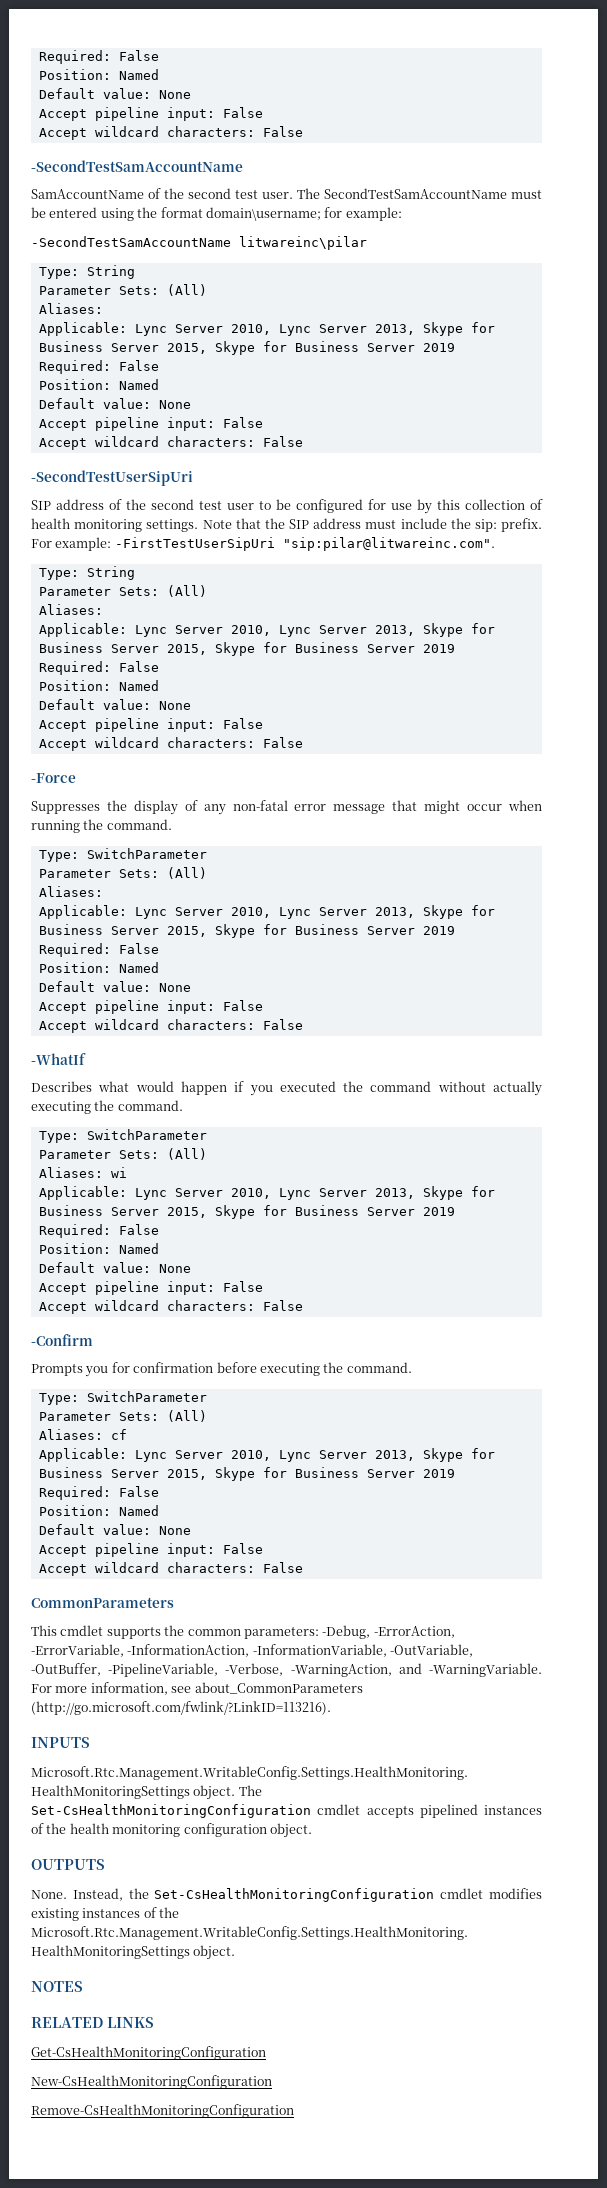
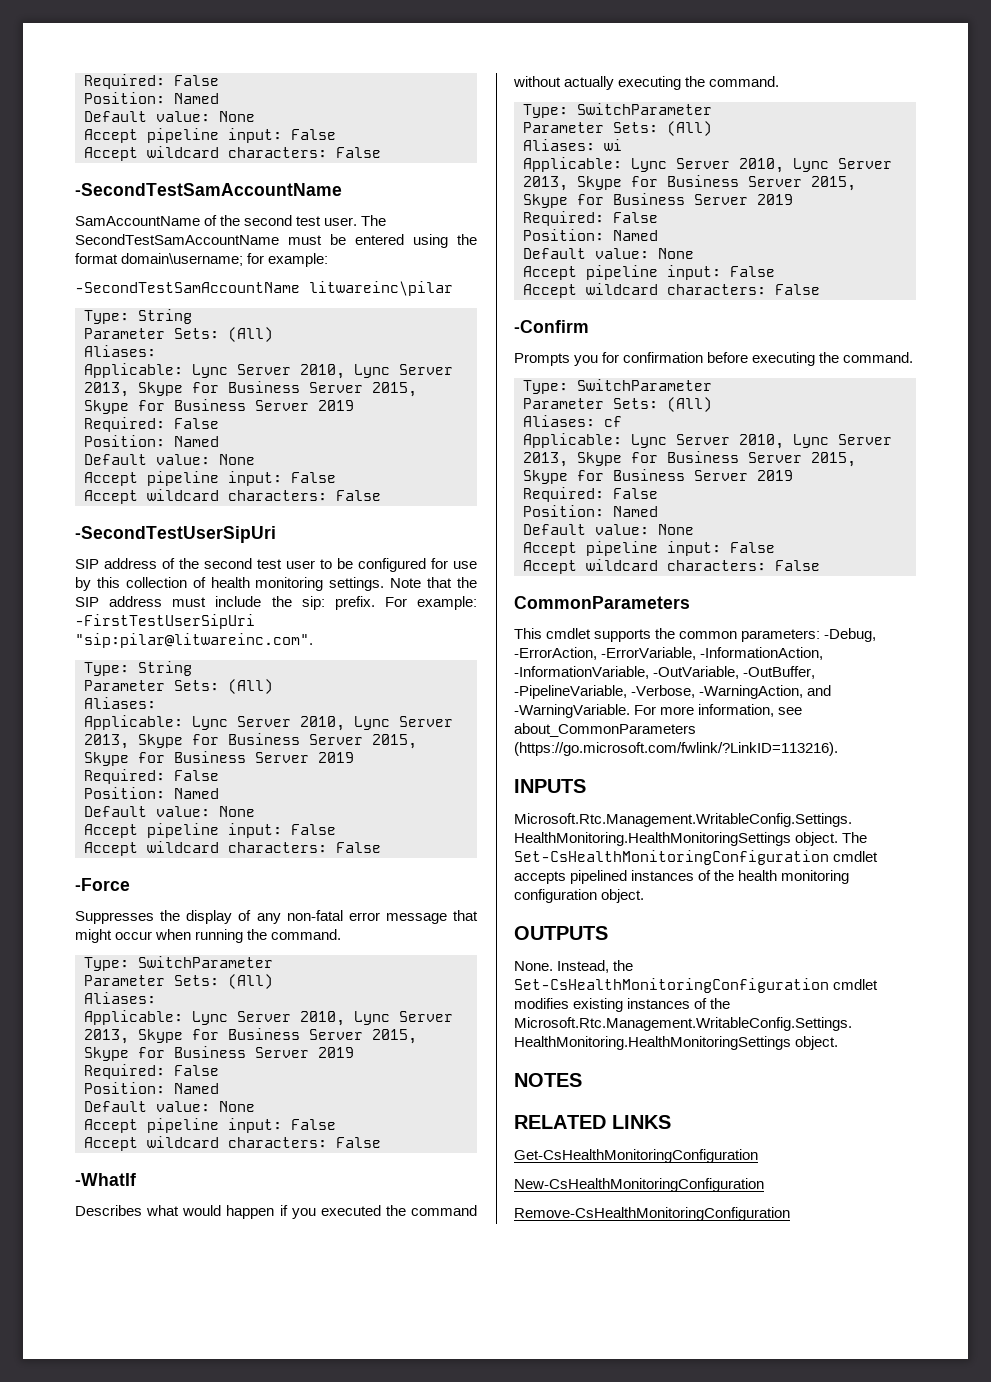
- For more information, see about_CommonParameters (http://go.microsoft.com/fwlink/?LinkID=113216).
+ For more information, see about_CommonParameters (https://go.microsoft.com/fwlink/?LinkID=113216).

